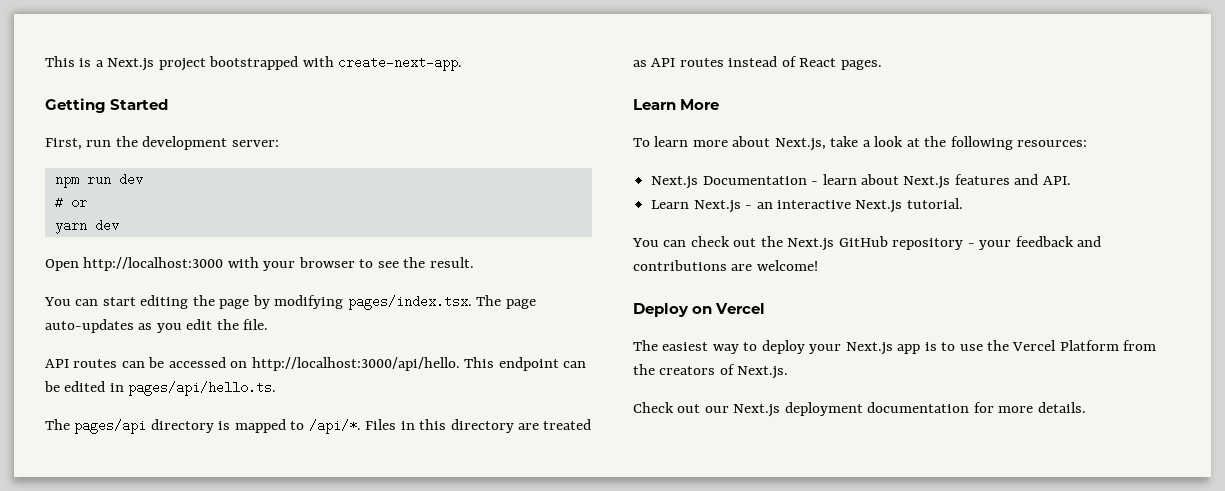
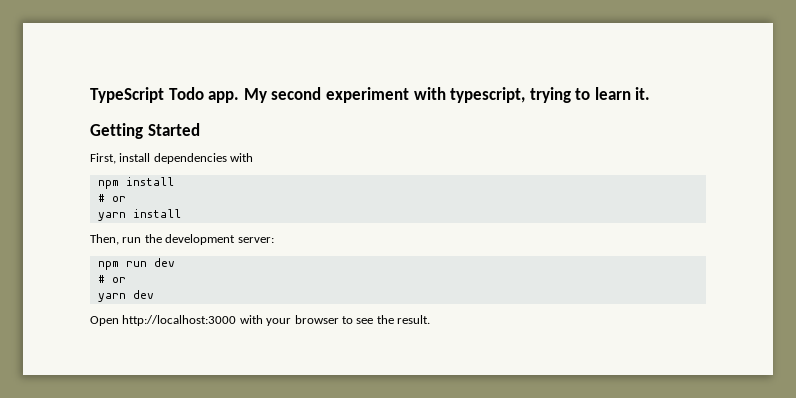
- This is a Next.js project bootstrapped with create-next-app.
+ TypeScript Todo app. My second experiment with typescript, trying to learn it.
  Getting Started
- First, run the development server:
+ First, install dependencies with
+ npm install
+ # or
+ yarn install
+ Then, run the development server:
- You can start editing the page by modifying pages/index.tsx. The page auto-updates as you edit the file.
- API routes can be accessed on http://localhost:3000/api/hello. This endpoint can be edited in pages/api/hello.ts.
- The pages/api directory is mapped to /api/*. Files in this directory are treated as API routes instead of React pages.
- Learn More
- To learn more about Next.js, take a look at the following resources:
- Next.js Documentation - learn about Next.js features and API.
- Learn Next.js - an interactive Next.js tutorial.
- You can check out the Next.js GitHub repository - your feedback and contributions are welcome!
- Deploy on Vercel
- The easiest way to deploy your Next.js app is to use the Vercel Platform from the creators of Next.js.
- Check out our Next.js deployment documentation for more details.

